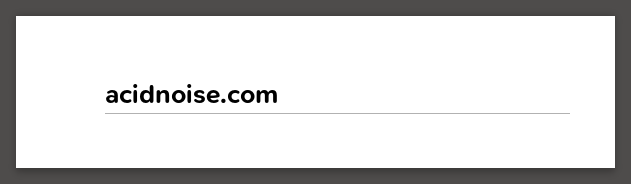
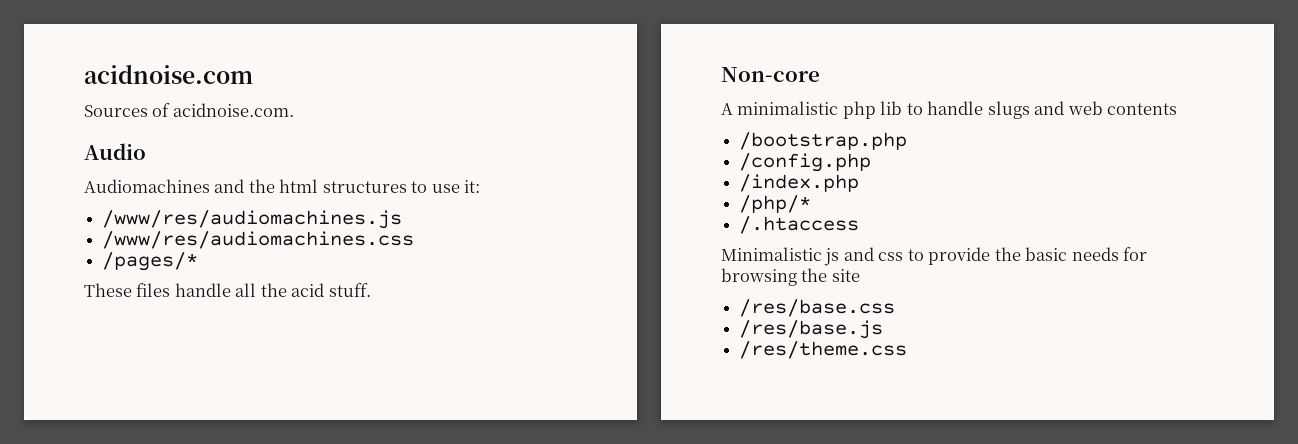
+ Sources of acidnoise.com.
+ Audio
+ Audiomachines and the html structures to use it:
+ /www/res/audiomachines.js
+ /www/res/audiomachines.css
+ /pages/*
+ These files handle all the acid stuff.
+ Non-core
+ A minimalistic php lib to handle slugs and web contents
+ /bootstrap.php
+ /config.php
+ /index.php
+ /php/*
+ /.htaccess
+ Minimalistic js and css to provide the basic needs for browsing the site
+ /res/base.css
+ /res/base.js
+ /res/theme.css

